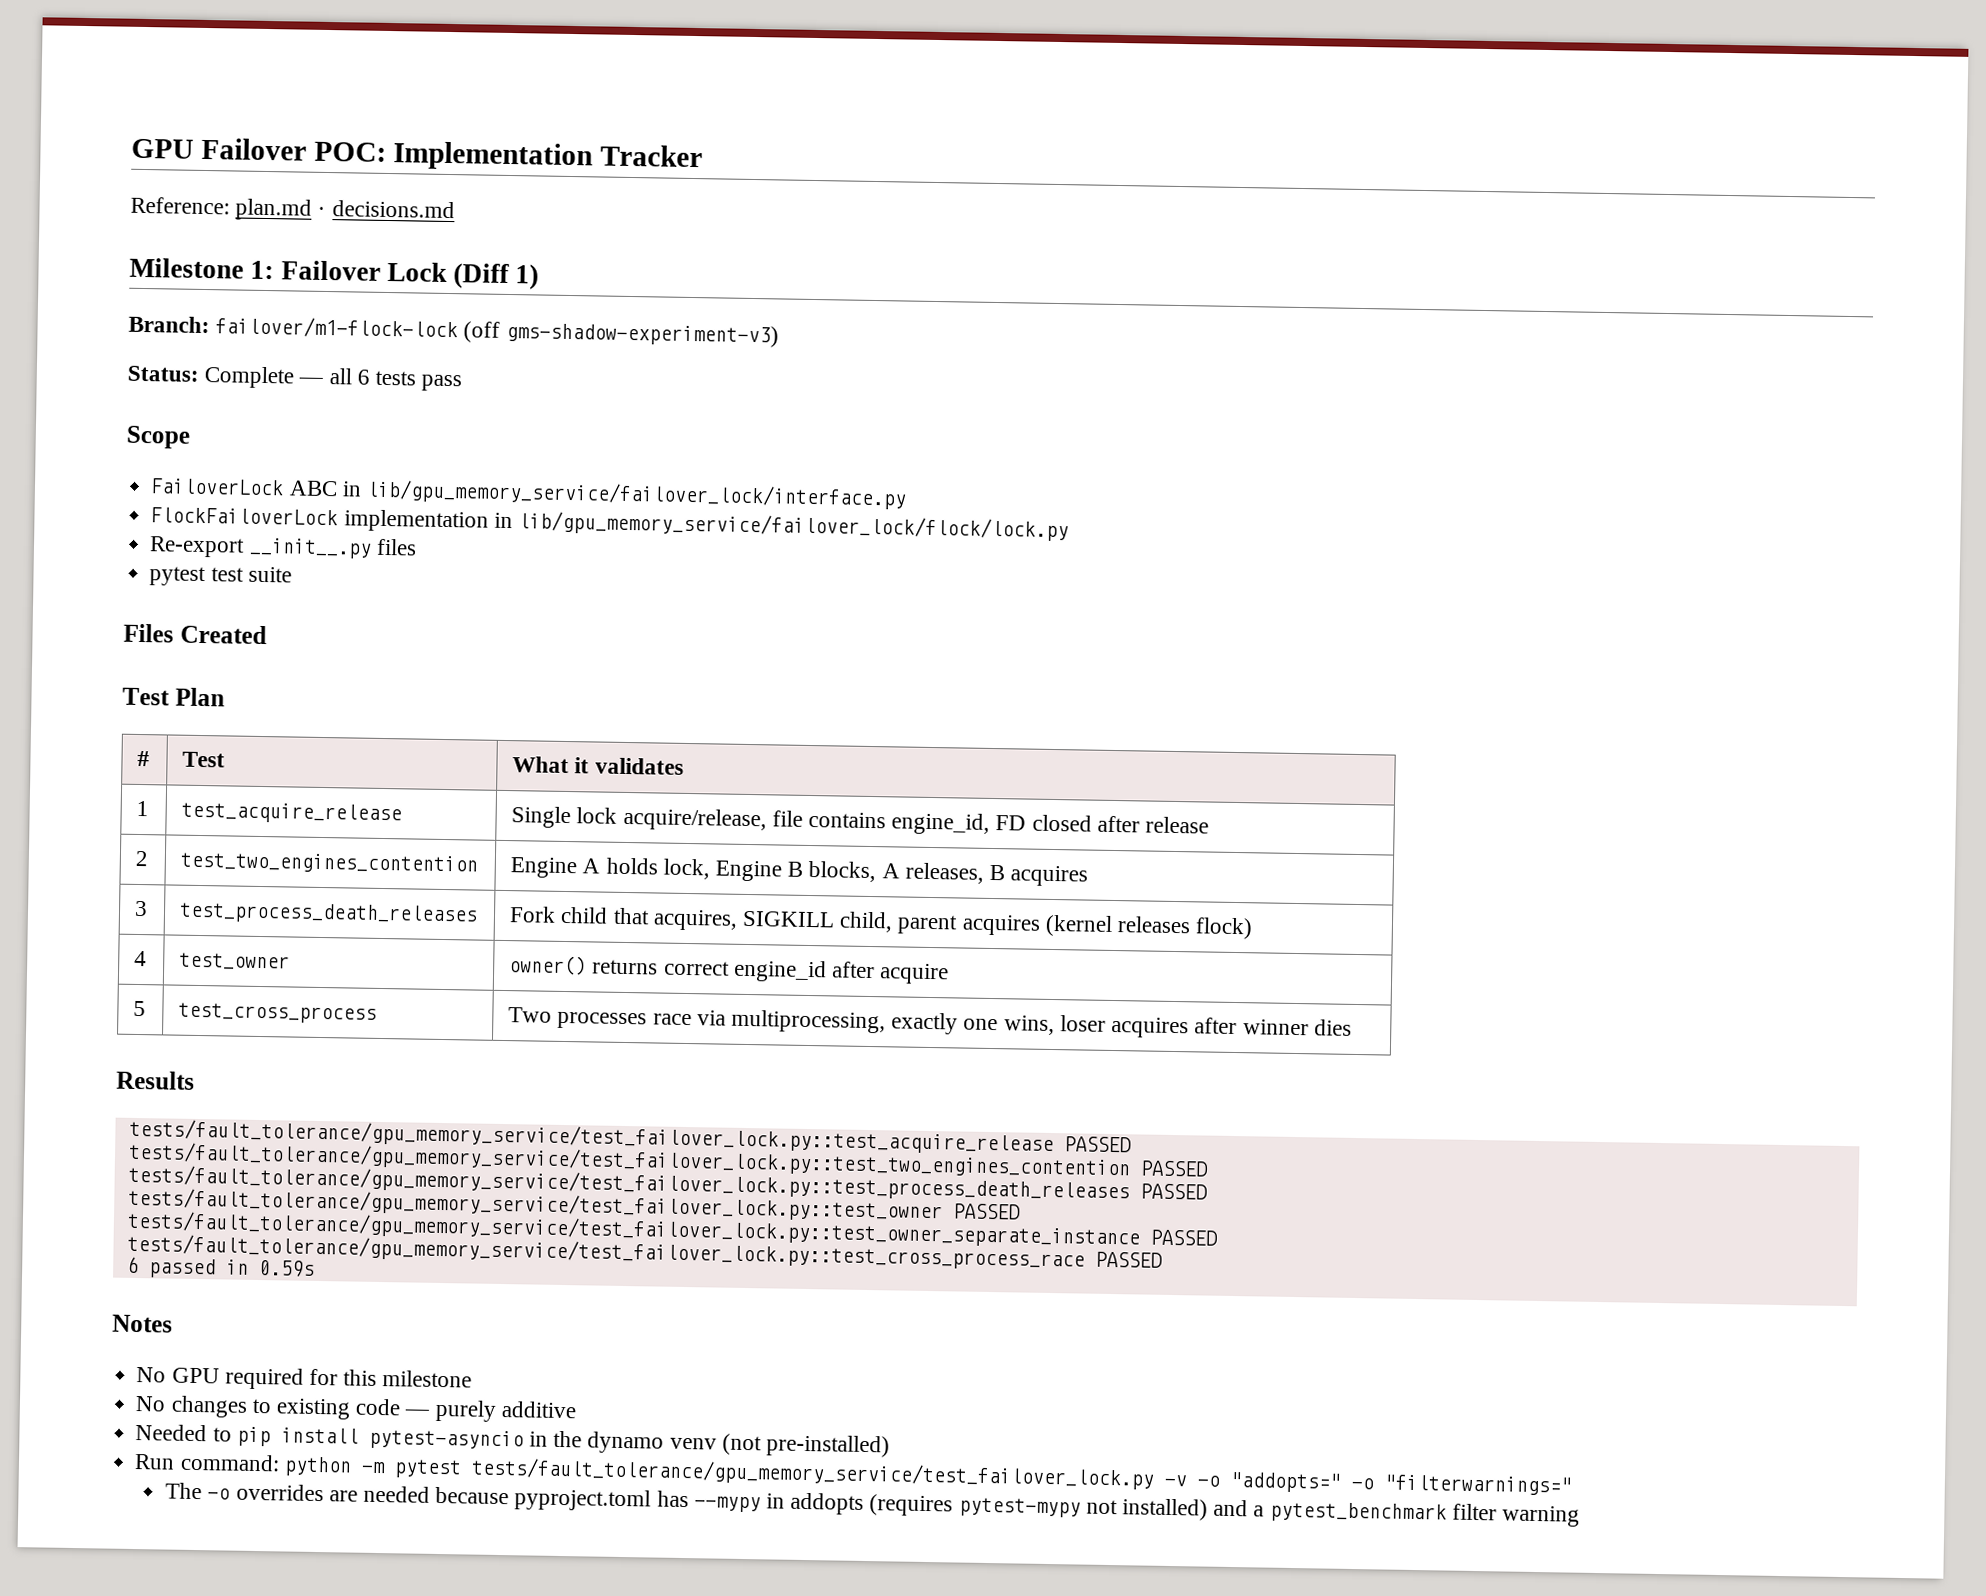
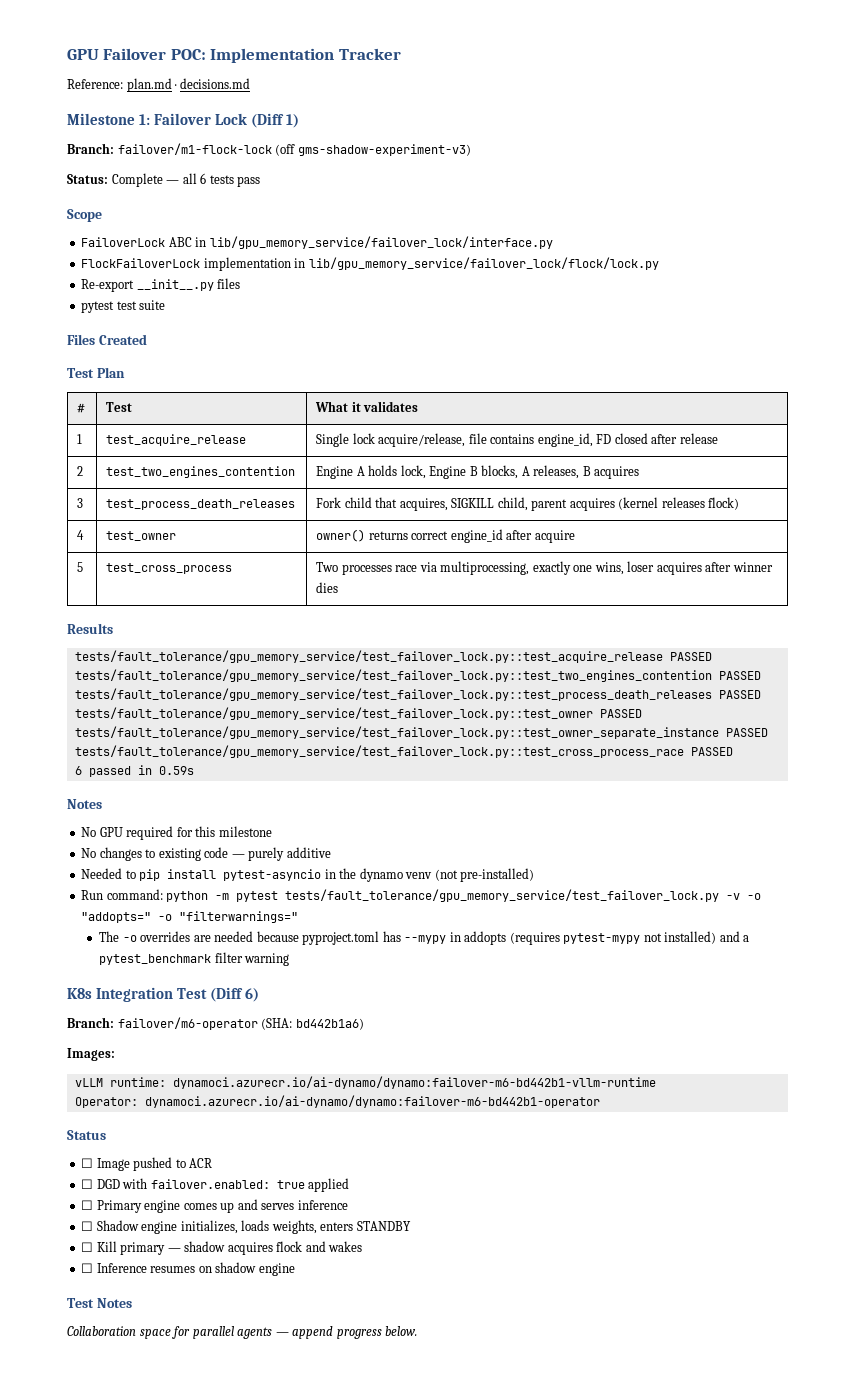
+ K8s Integration Test (Diff 6)
+ Branch: failover/m6-operator (SHA: bd442b1a6)
+ Images:
+ vLLM runtime: dynamoci.azurecr.io/ai-dynamo/dynamo:failover-m6-bd442b1-vllm-runtime
+ Operator: dynamoci.azurecr.io/ai-dynamo/dynamo:failover-m6-bd442b1-operator
+ Status
+ ☐ Image pushed to ACR
+ ☐ DGD with failover.enabled: true applied
+ ☐ Primary engine comes up and serves inference
+ ☐ Shadow engine initializes, loads weights, enters STANDBY
+ ☐ Kill primary — shadow acquires flock and wakes
+ ☐ Inference resumes on shadow engine
+ Test Notes
+ Collaboration space for parallel agents — append progress below.

